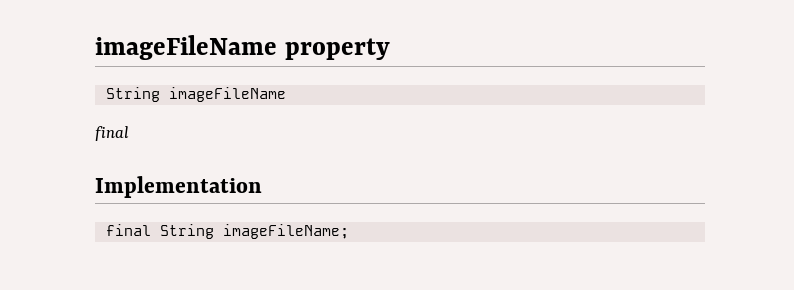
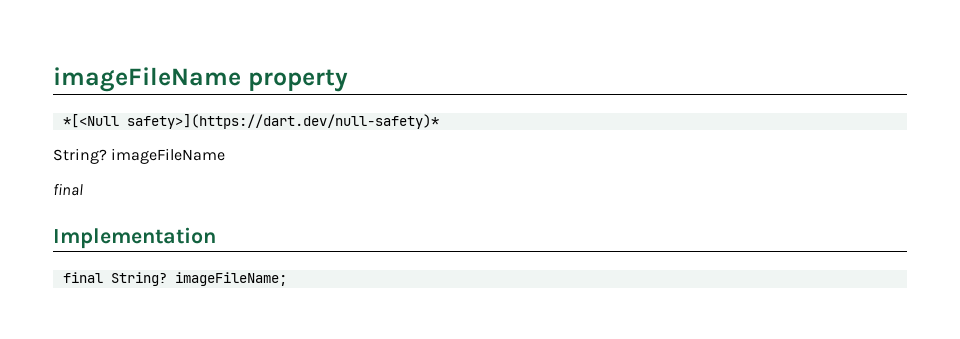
- String imageFileName
+ *[<Null safety>](https://dart.dev/null-safety)*
+ String? imageFileName
- final String imageFileName;
+ final String? imageFileName;

